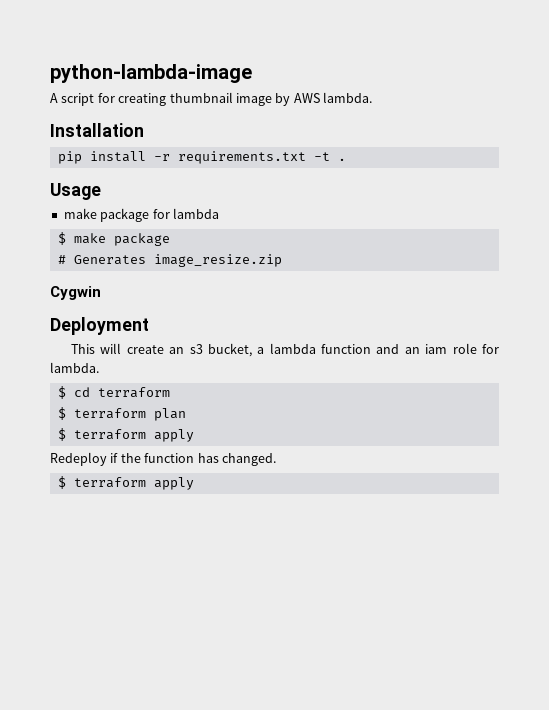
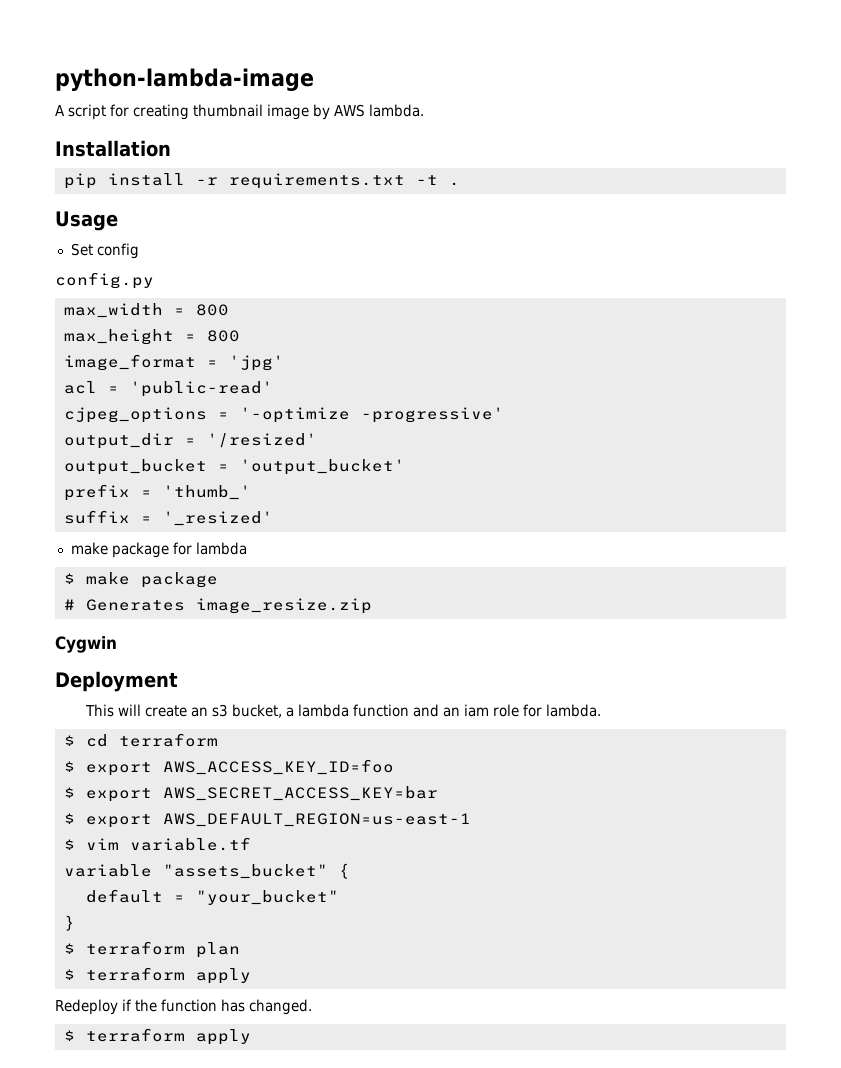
+ Set config
+ config.py
+ max_width = 800
+ max_height = 800
+ image_format = 'jpg'
+ acl = 'public-read'
+ cjpeg_options = '-optimize -progressive'
+ output_dir = '/resized'
+ output_bucket = 'output_bucket'
+ prefix = 'thumb_'
+ suffix = '_resized'
+ $ export AWS_ACCESS_KEY_ID=foo
+ $ export AWS_SECRET_ACCESS_KEY=bar
+ $ export AWS_DEFAULT_REGION=us-east-1
+ $ vim variable.tf
+ variable "assets_bucket" {
+ default = "your_bucket"
+ }

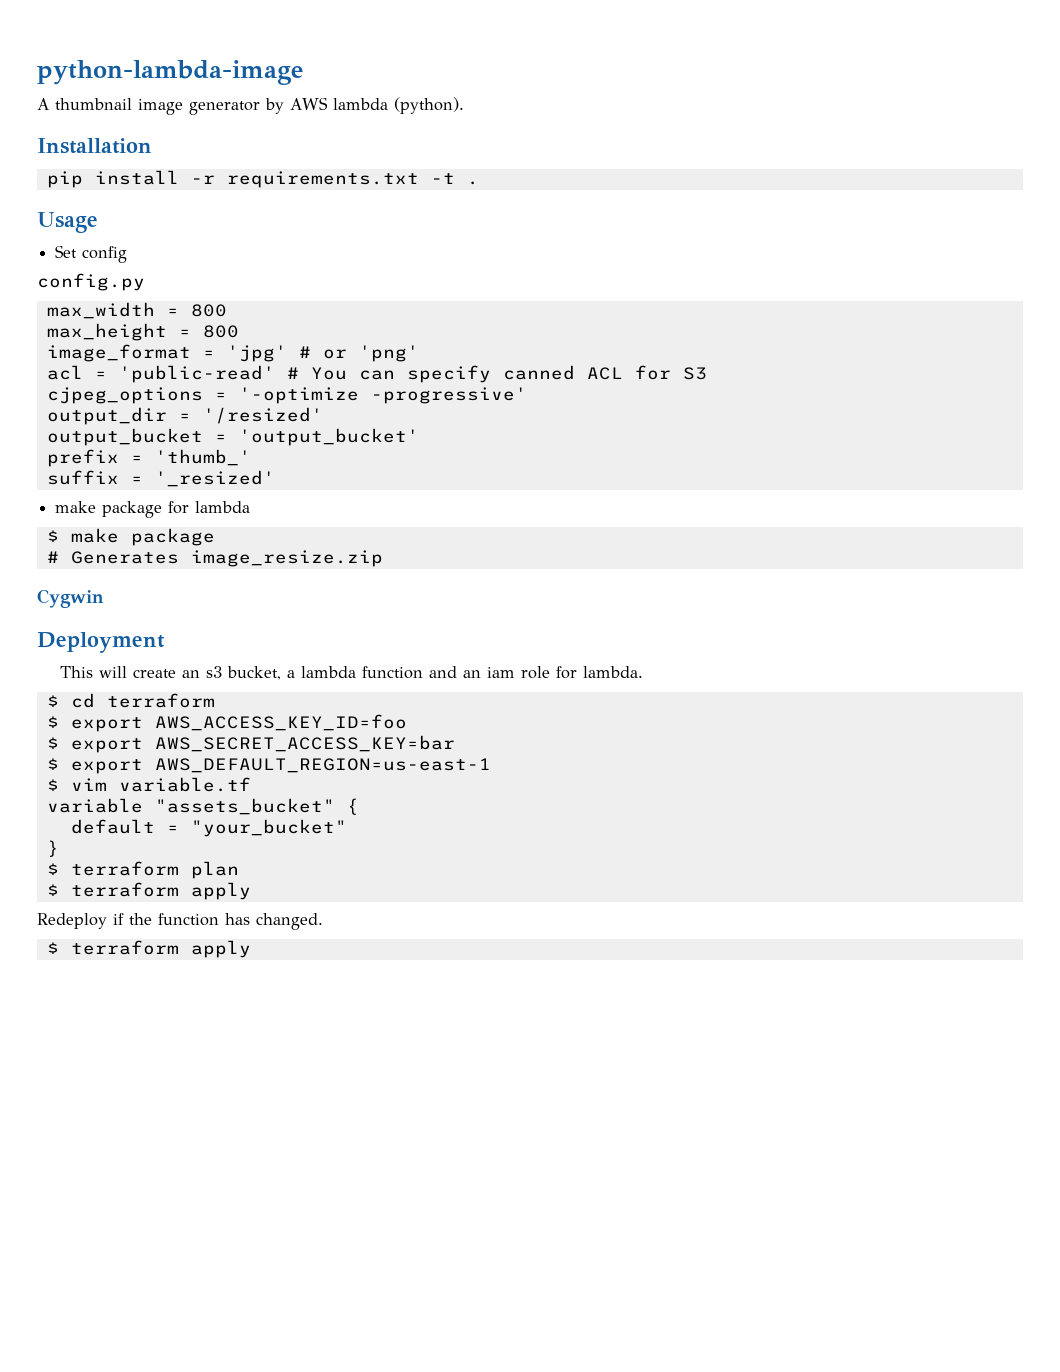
- A script for creating thumbnail image by AWS lambda.
+ A thumbnail image generator by AWS lambda (python).
- image_format = 'jpg'
+ image_format = 'jpg' # or 'png'
- acl = 'public-read'
+ acl = 'public-read' # You can specify canned ACL for S3

